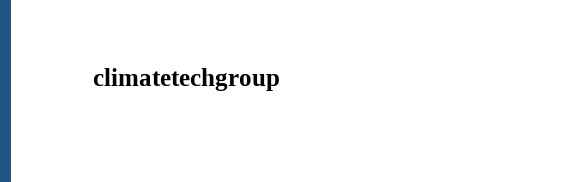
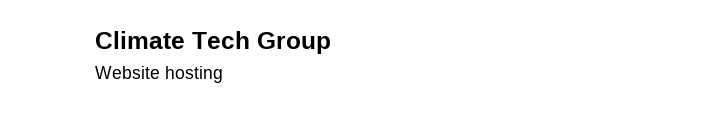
- climatetechgroup
+ Climate Tech Group
+ Website hosting

